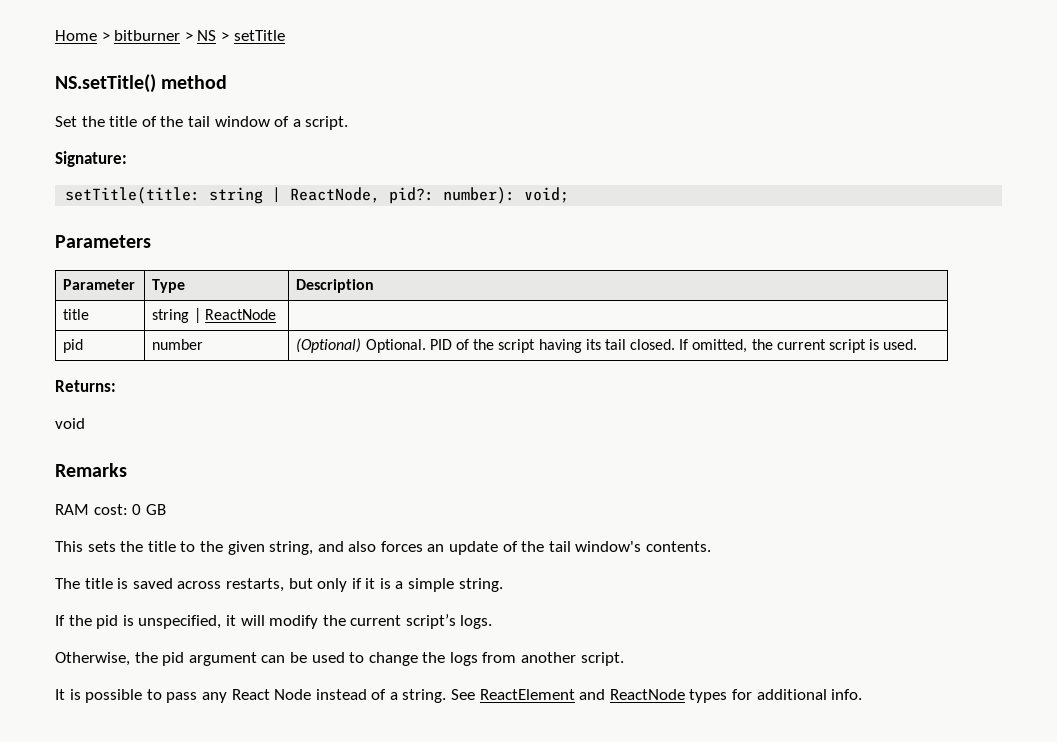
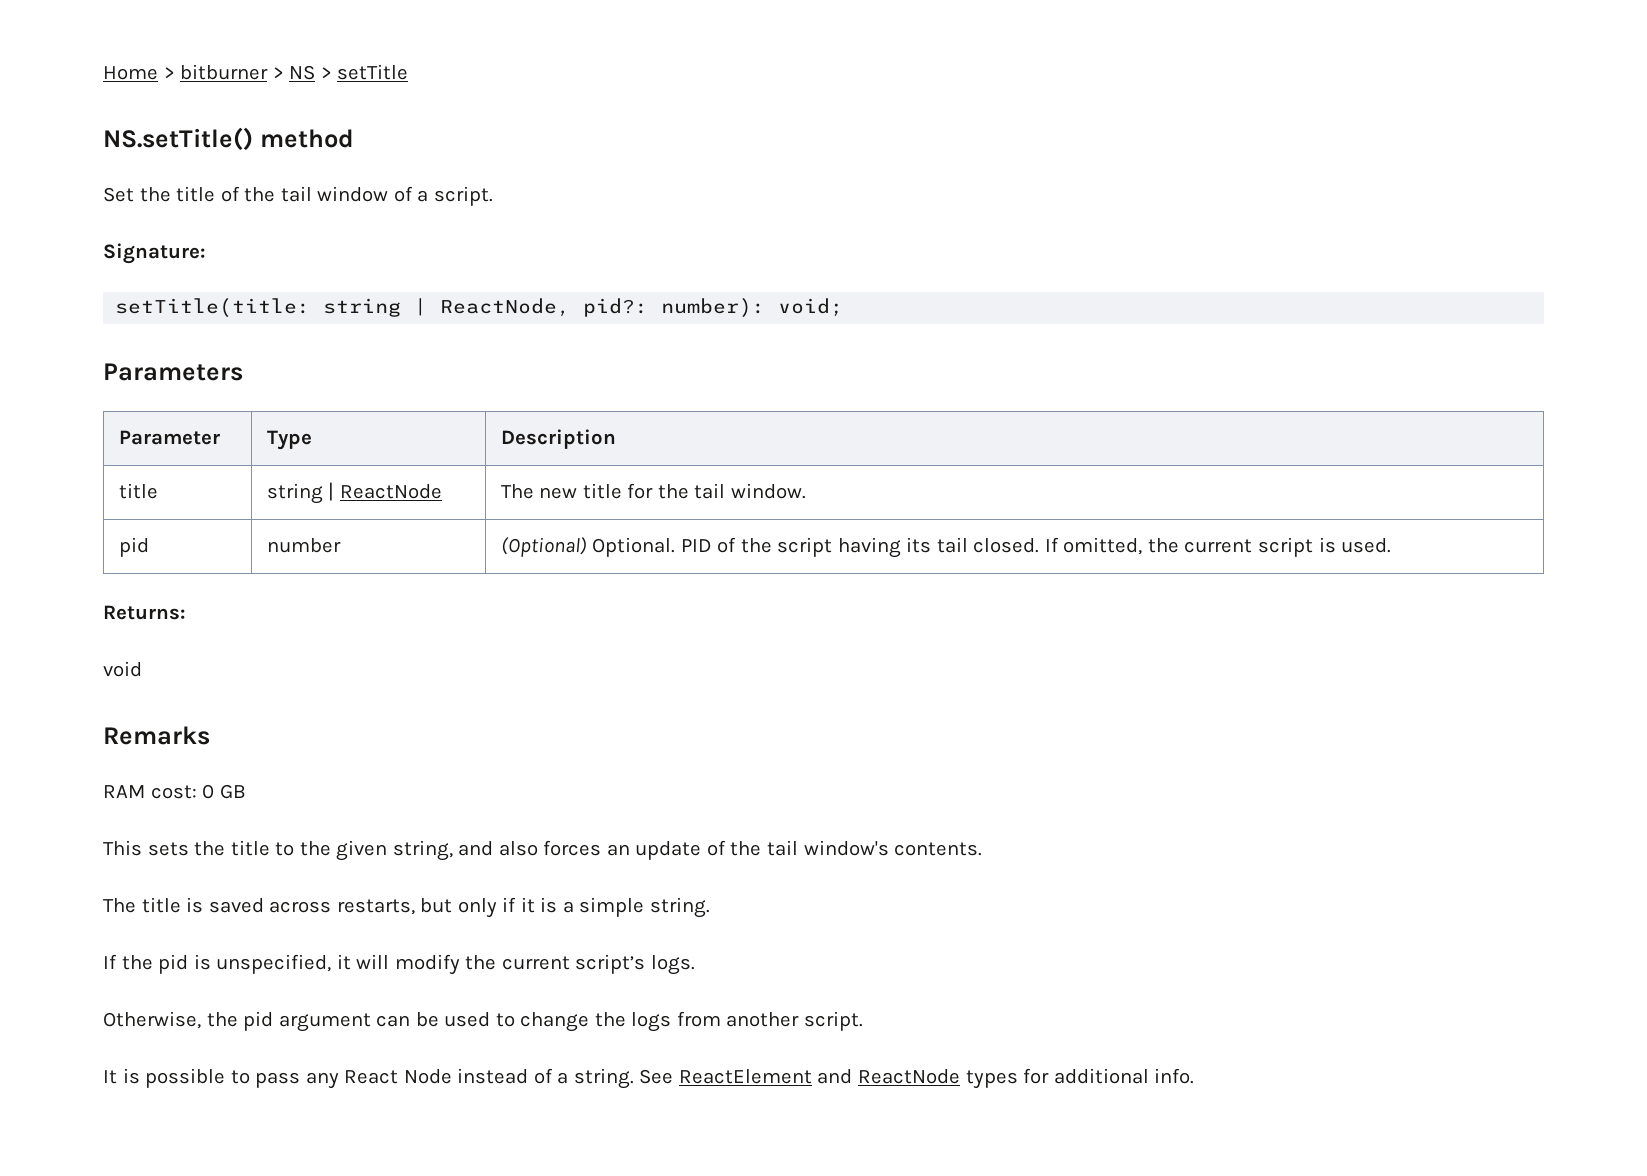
- title | string | ReactNode |
+ title | string | ReactNode | The new title for the tail window.

